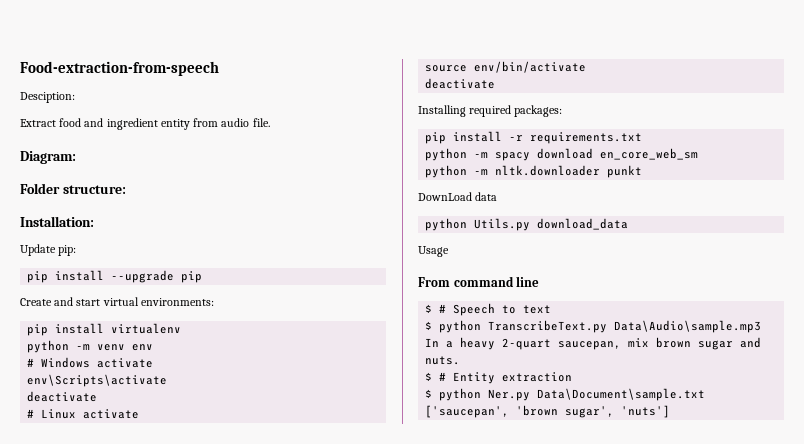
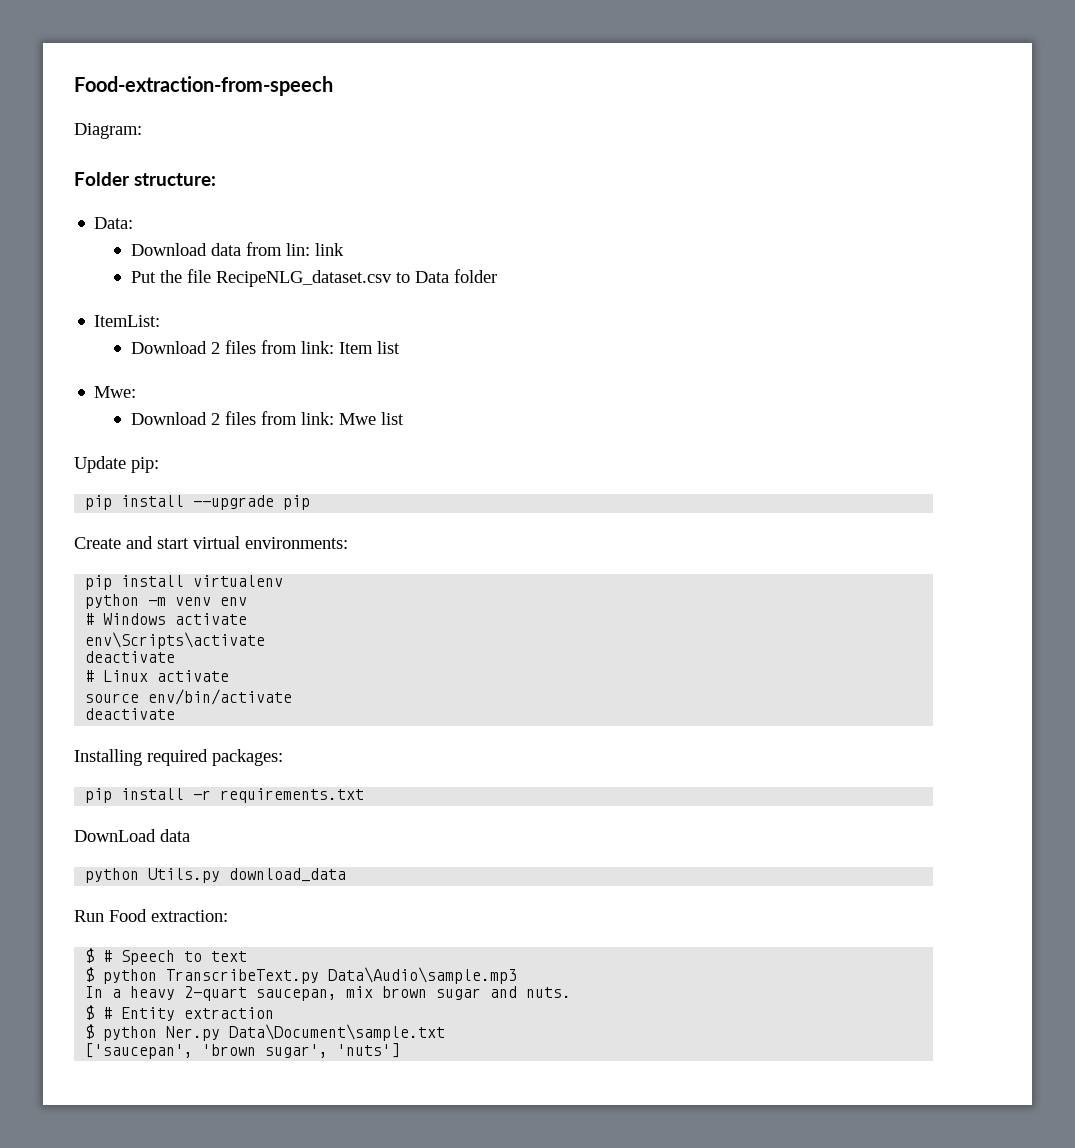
- Desciption:
- Extract food and ingredient entity from audio file.
  Diagram:
  Folder structure:
- Installation:
+ Data:
+ Download data from lin: link
+ Put the file RecipeNLG_dataset.csv to Data folder
+ ItemList:
+ Download 2 files from link: Item list
+ Mwe:
+ Download 2 files from link: Mwe list
- python -m spacy download en_core_web_sm
- python -m nltk.downloader punkt
- Usage
- From command line
+ Run Food extraction:

